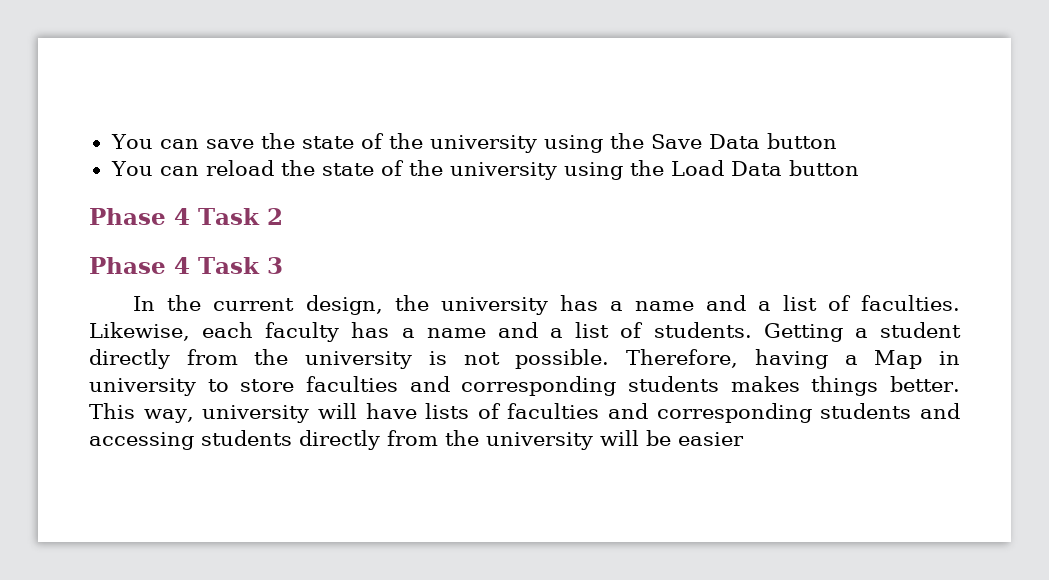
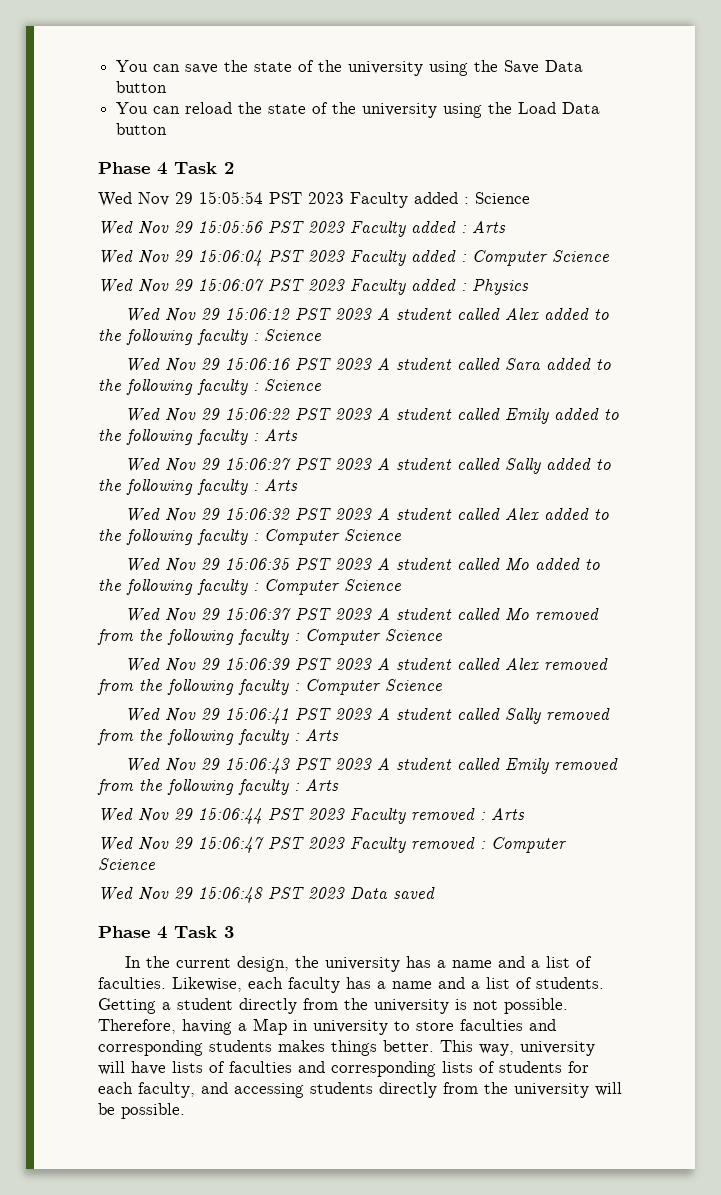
+ Wed Nov 29 15:05:54 PST 2023 Faculty added : Science
+ Wed Nov 29 15:05:56 PST 2023 Faculty added : Arts
+ Wed Nov 29 15:06:04 PST 2023 Faculty added : Computer Science
+ Wed Nov 29 15:06:07 PST 2023 Faculty added : Physics
+ Wed Nov 29 15:06:12 PST 2023 A student called Alex added to the following faculty : Science
+ Wed Nov 29 15:06:16 PST 2023 A student called Sara added to the following faculty : Science
+ Wed Nov 29 15:06:22 PST 2023 A student called Emily added to the following faculty : Arts
+ Wed Nov 29 15:06:27 PST 2023 A student called Sally added to the following faculty : Arts
+ Wed Nov 29 15:06:32 PST 2023 A student called Alex added to the following faculty : Computer Science
+ Wed Nov 29 15:06:35 PST 2023 A student called Mo added to the following faculty : Computer Science
+ Wed Nov 29 15:06:37 PST 2023 A student called Mo removed from the following faculty : Computer Science
+ Wed Nov 29 15:06:39 PST 2023 A student called Alex removed from the following faculty : Computer Science
+ Wed Nov 29 15:06:41 PST 2023 A student called Sally removed from the following faculty : Arts
+ Wed Nov 29 15:06:43 PST 2023 A student called Emily removed from the following faculty : Arts
+ Wed Nov 29 15:06:44 PST 2023 Faculty removed : Arts
+ Wed Nov 29 15:06:47 PST 2023 Faculty removed : Computer Science
+ Wed Nov 29 15:06:48 PST 2023 Data saved
- This way, university will have lists of faculties and corresponding students and accessing students directly from the university will be easier
+ This way, university will have lists of faculties and corresponding lists of students for each faculty, and accessing students directly from the university will be possible.

